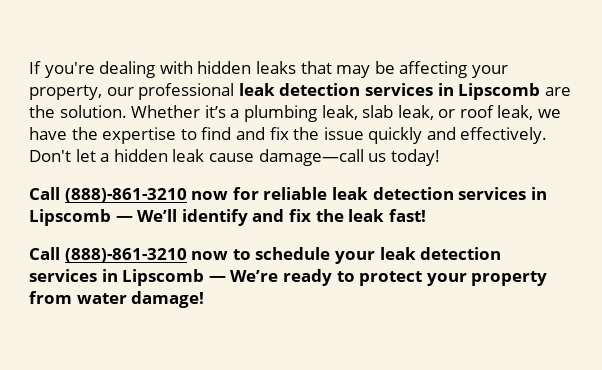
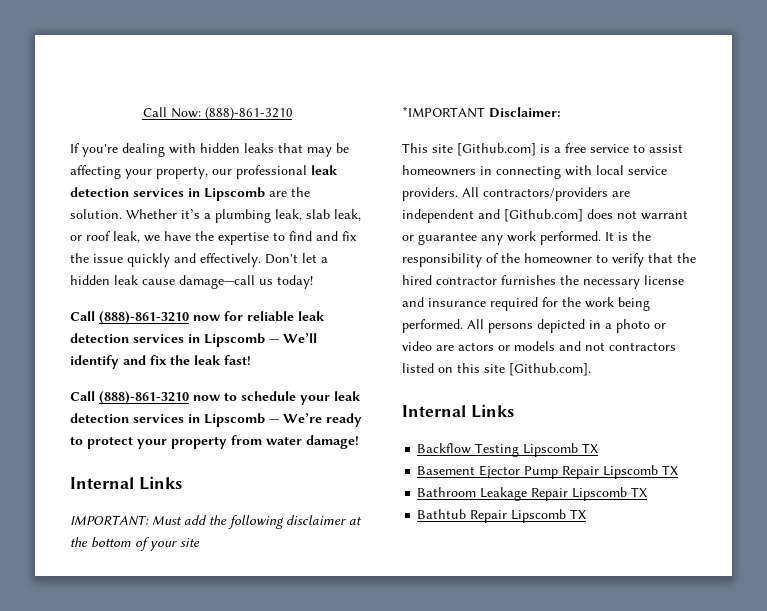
+ Call Now: (888)-861-3210
  Call (888)-861-3210 now to schedule your leak detection services in Lipscomb — We’re ready to protect your property from water damage!
+ Internal Links
+ IMPORTANT: Must add the following disclaimer at the bottom of your site
+ *IMPORTANT Disclaimer:
+ This site [Github.com] is a free service to assist homeowners in connecting with local service providers. All contractors/providers are independent and [Github.com] does not warrant or guarantee any work performed. It is the responsibility of the homeowner to verify that the hired contractor furnishes the necessary license and insurance required for the work being performed. All persons depicted in a photo or video are actors or models and not contractors listed on this site [Github.com].
+ Internal Links
+ Backflow Testing Lipscomb TX
+ Basement Ejector Pump Repair Lipscomb TX
+ Bathroom Leakage Repair Lipscomb TX
+ Bathtub Repair Lipscomb TX

